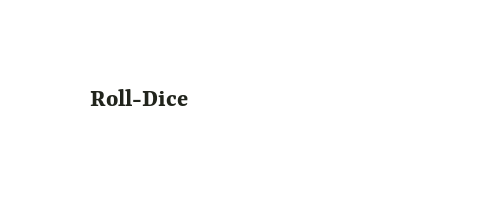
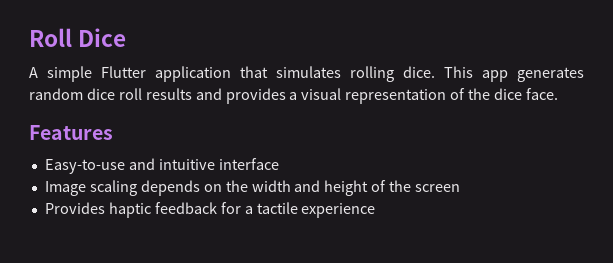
- Roll-Dice
+ Roll Dice
+ A simple Flutter application that simulates rolling dice. This app generates random dice roll results and provides a visual representation of the dice face.
+ Features
+ Easy-to-use and intuitive interface
+ Image scaling depends on the width and height of the screen
+ Provides haptic feedback for a tactile experience

